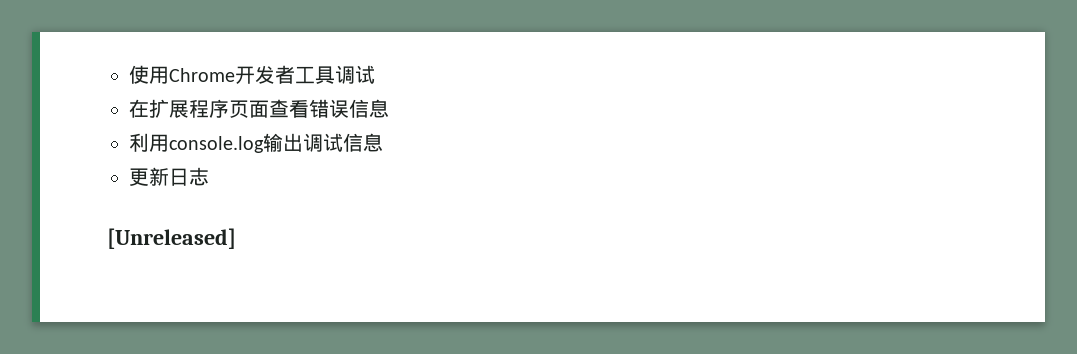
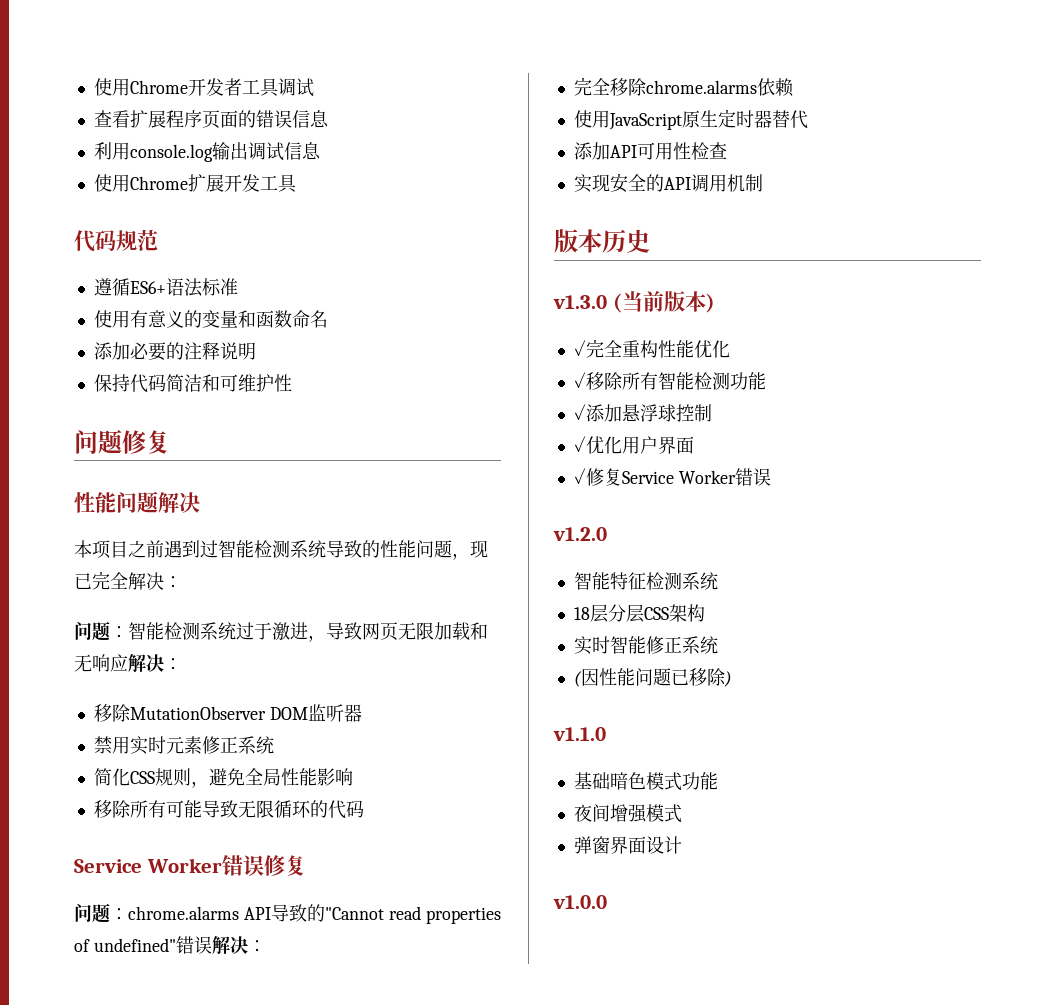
- 在扩展程序页面查看错误信息
+ 查看扩展程序页面的错误信息
- 更新日志
- [Unreleased]
+ 使用Chrome扩展开发工具
+ 代码规范
+ 遵循ES6+语法标准
+ 使用有意义的变量和函数命名
+ 添加必要的注释说明
+ 保持代码简洁和可维护性
+ 问题修复
+ 性能问题解决
+ 本项目之前遇到过智能检测系统导致的性能问题，现已完全解决：
+ 问题：智能检测系统过于激进，导致网页无限加载和无响应解决：
+ 移除MutationObserver DOM监听器
+ 禁用实时元素修正系统
+ 简化CSS规则，避免全局性能影响
+ 移除所有可能导致无限循环的代码
+ Service Worker错误修复
+ 问题：chrome.alarms API导致的"Cannot read properties of undefined"错误解决：
+ 完全移除chrome.alarms依赖
+ 使用JavaScript原生定时器替代
+ 添加API可用性检查
+ 实现安全的API调用机制
+ 版本历史
+ v1.3.0 (当前版本)
+ ✓完全重构性能优化
+ ✓移除所有智能检测功能
+ ✓添加悬浮球控制
+ ✓优化用户界面
+ ✓修复Service Worker错误
+ v1.2.0
+ 智能特征检测系统
+ 18层分层CSS架构
+ 实时智能修正系统
+ (因性能问题已移除)
+ v1.1.0
+ 基础暗色模式功能
+ 夜间增强模式
+ 弹窗界面设计
+ v1.0.0

